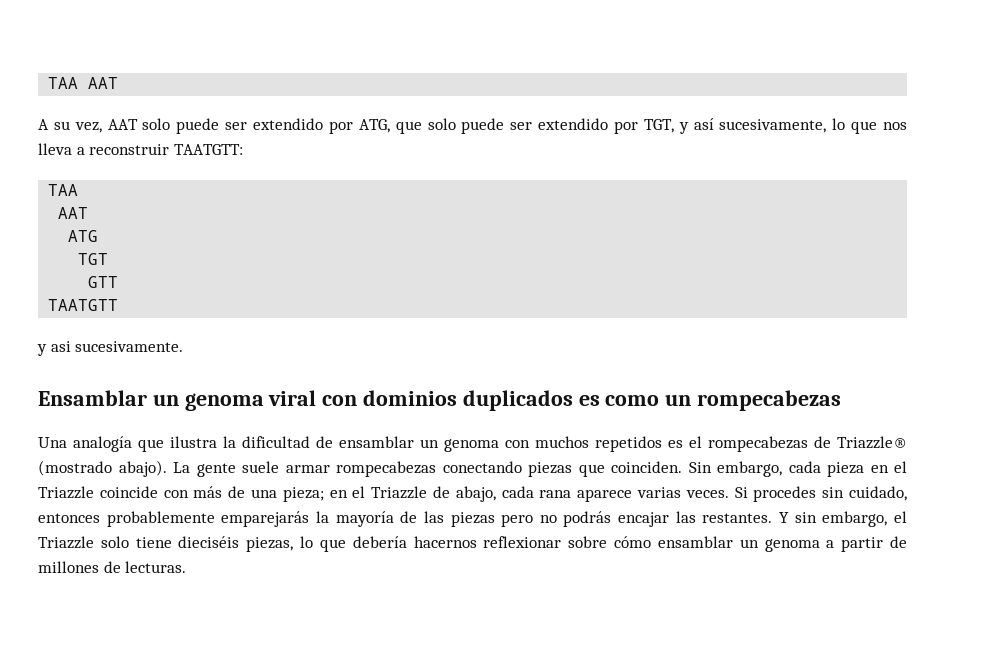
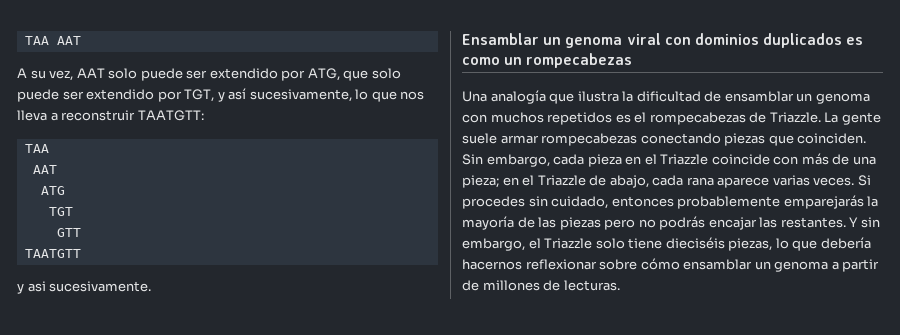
- Una analogía que ilustra la dificultad de ensamblar un genoma con muchos repetidos es el rompecabezas de Triazzle® (mostrado abajo).
+ Una analogía que ilustra la dificultad de ensamblar un genoma con muchos repetidos es el rompecabezas de Triazzle.

